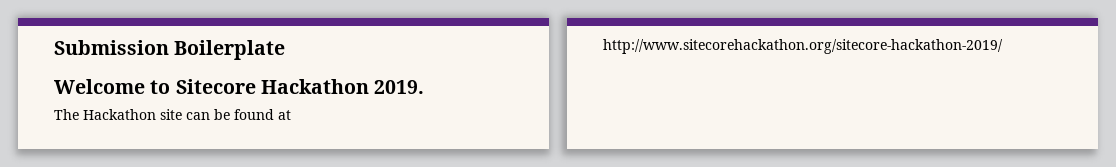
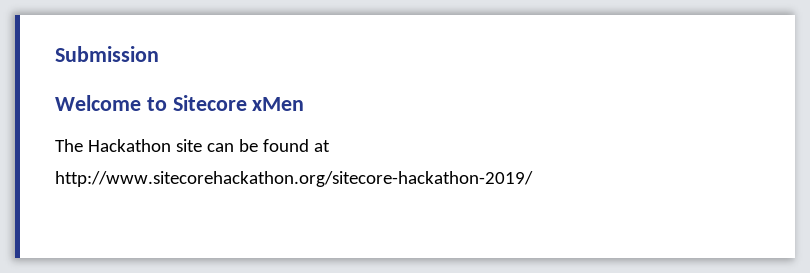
- Submission Boilerplate
+ Submission
- Welcome to Sitecore Hackathon 2019.
+ Welcome to Sitecore xMen

